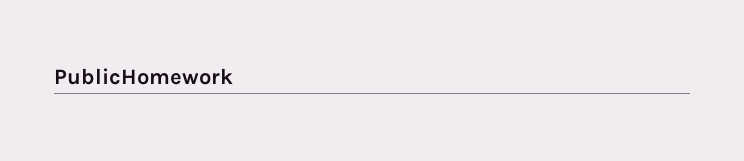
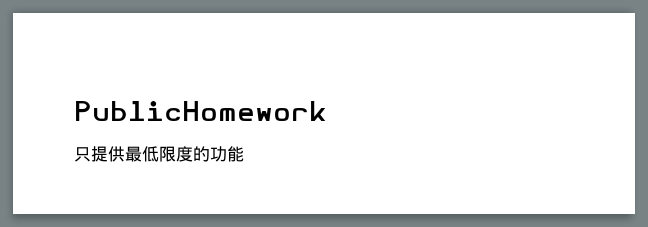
+ 只提供最低限度的功能

